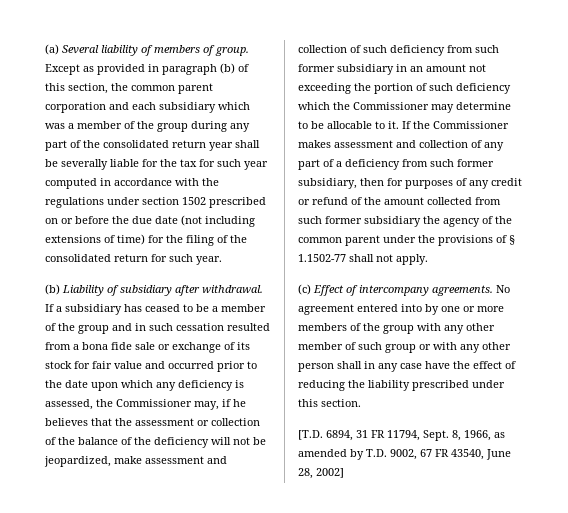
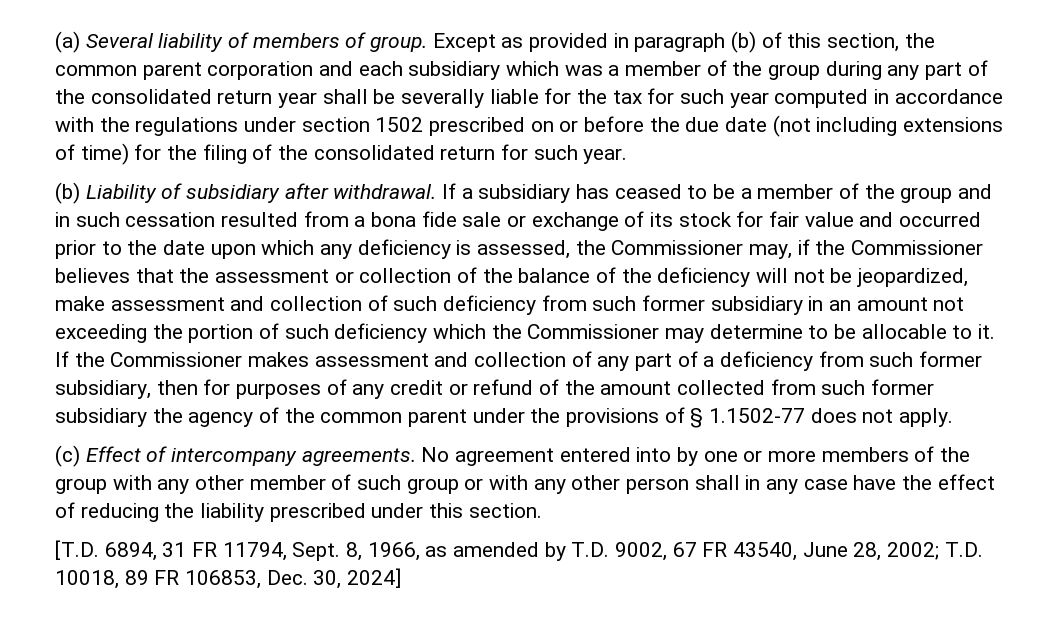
- If a subsidiary has ceased to be a member of the group and in such cessation resulted from a bona fide sale or exchange of its stock for fair value and occurred prior to the date upon which any deficiency is assessed, the Commissioner may, if he believes that the assessment or collection of the balance of the deficiency will not be jeopardized, make assessment and collection of such deficiency from such former subsidiary in an amount not exceeding the portion of such deficiency which the Commissioner may determine to be allocable to it.
+ If a subsidiary has ceased to be a member of the group and in such cessation resulted from a bona fide sale or exchange of its stock for fair value and occurred prior to the date upon which any deficiency is assessed, the Commissioner may, if the Commissioner believes that the assessment or collection of the balance of the deficiency will not be jeopardized, make assessment and collection of such deficiency from such former subsidiary in an amount not exceeding the portion of such deficiency which the Commissioner may determine to be allocable to it.
- If the Commissioner makes assessment and collection of any part of a deficiency from such former subsidiary, then for purposes of any credit or refund of the amount collected from such former subsidiary the agency of the common parent under the provisions of § 1.1502-77 shall not apply.
+ If the Commissioner makes assessment and collection of any part of a deficiency from such former subsidiary, then for purposes of any credit or refund of the amount collected from such former subsidiary the agency of the common parent under the provisions of § 1.1502-77 does not apply.
- 8, 1966, as amended by T.D. 9002, 67 FR 43540, June 28, 2002]
+ 8, 1966, as amended by T.D. 9002, 67 FR 43540, June 28, 2002; T.D. 10018, 89 FR 106853, Dec. 30, 2024]

